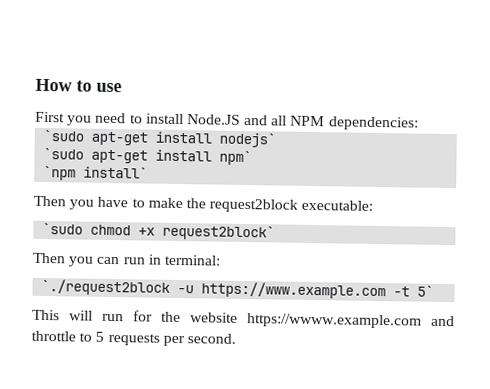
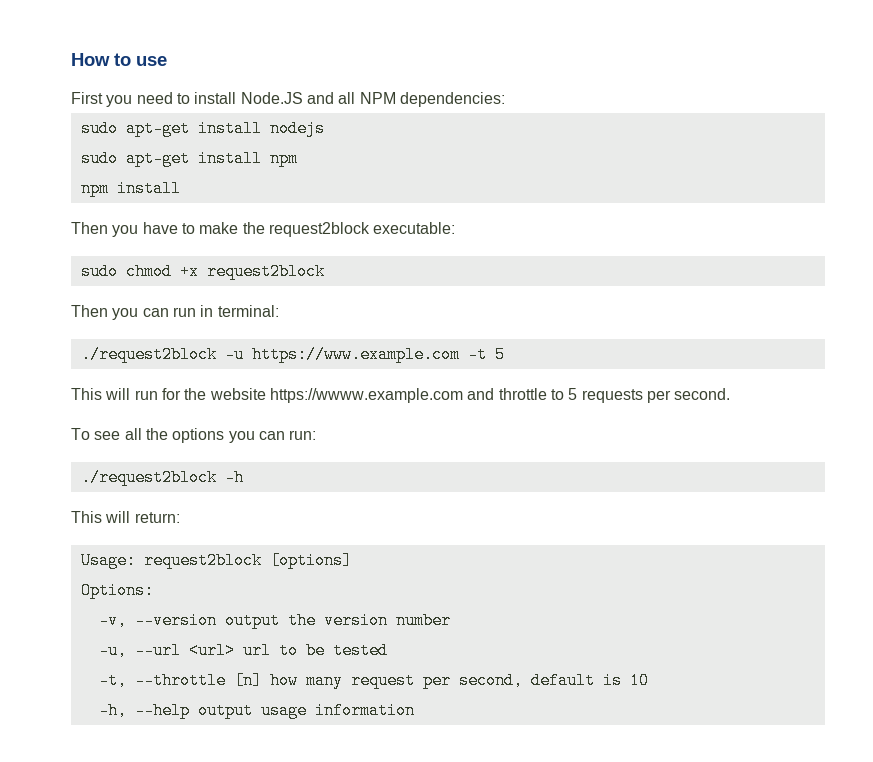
- `sudo apt-get install nodejs`
- `sudo apt-get install npm`
- `npm install`
+ sudo apt-get install nodejs
+ sudo apt-get install npm
+ npm install
- `sudo chmod +x request2block`
+ sudo chmod +x request2block
- `./request2block -u https://www.example.com -t 5`
+ ./request2block -u https://www.example.com -t 5
+ To see all the options you can run:
+ ./request2block -h
+ This will return:
+ Usage: request2block [options]
+ Options:
+ -v, --version output the version number
+ -u, --url <url> url to be tested
+ -t, --throttle [n] how many request per second, default is 10
+ -h, --help output usage information

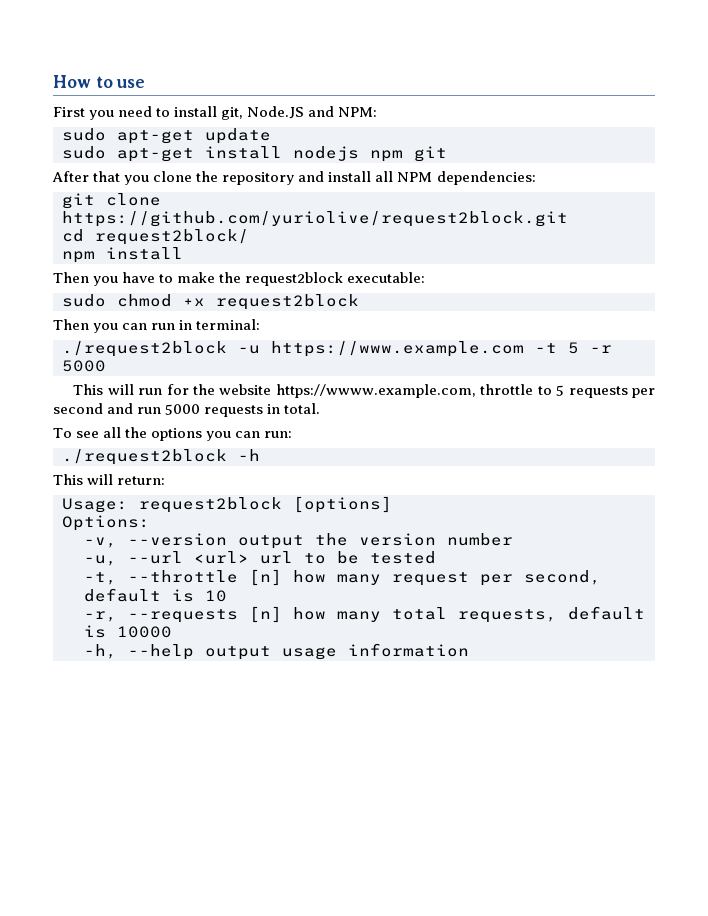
- First you need to install Node.JS and all NPM dependencies:
+ First you need to install git, Node.JS and NPM:
+ sudo apt-get update
- sudo apt-get install nodejs
- sudo apt-get install npm
+ sudo apt-get install nodejs npm git
+ After that you clone the repository and install all NPM dependencies:
+ git clone https://github.com/yuriolive/request2block.git
+ cd request2block/
- ./request2block -u https://www.example.com -t 5
+ ./request2block -u https://www.example.com -t 5 -r 5000
- This will run for the website https://wwww.example.com and throttle to 5 requests per second.
+ This will run for the website https://wwww.example.com, throttle to 5 requests per second and run 5000 requests in total.
+ -r, --requests [n] how many total requests, default is 10000

